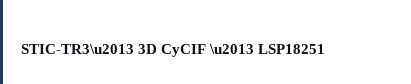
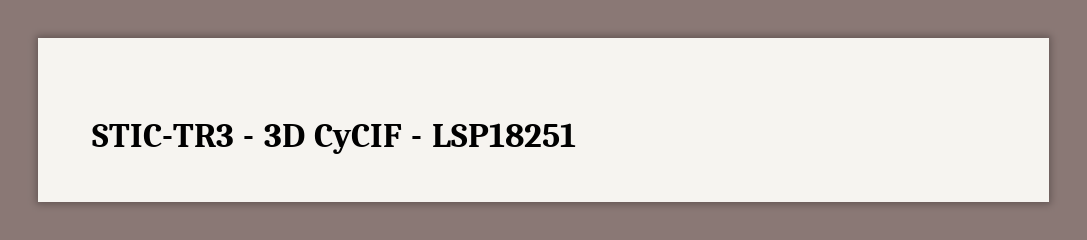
- STIC-TR3\u2013 3D CyCIF \u2013 LSP18251
+ STIC-TR3 - 3D CyCIF - LSP18251

